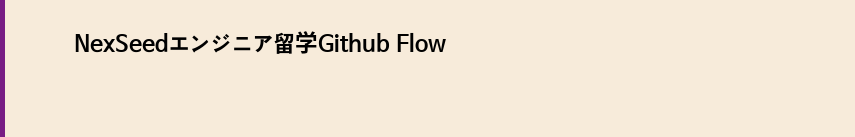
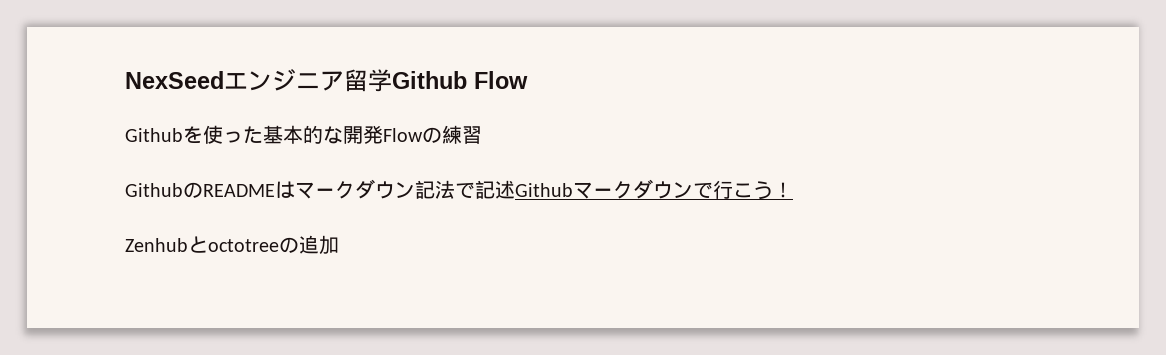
+ Githubを使った基本的な開発Flowの練習
+ GithubのREADMEはマークダウン記法で記述Githubマークダウンで行こう！
+ Zenhubとoctotreeの追加

